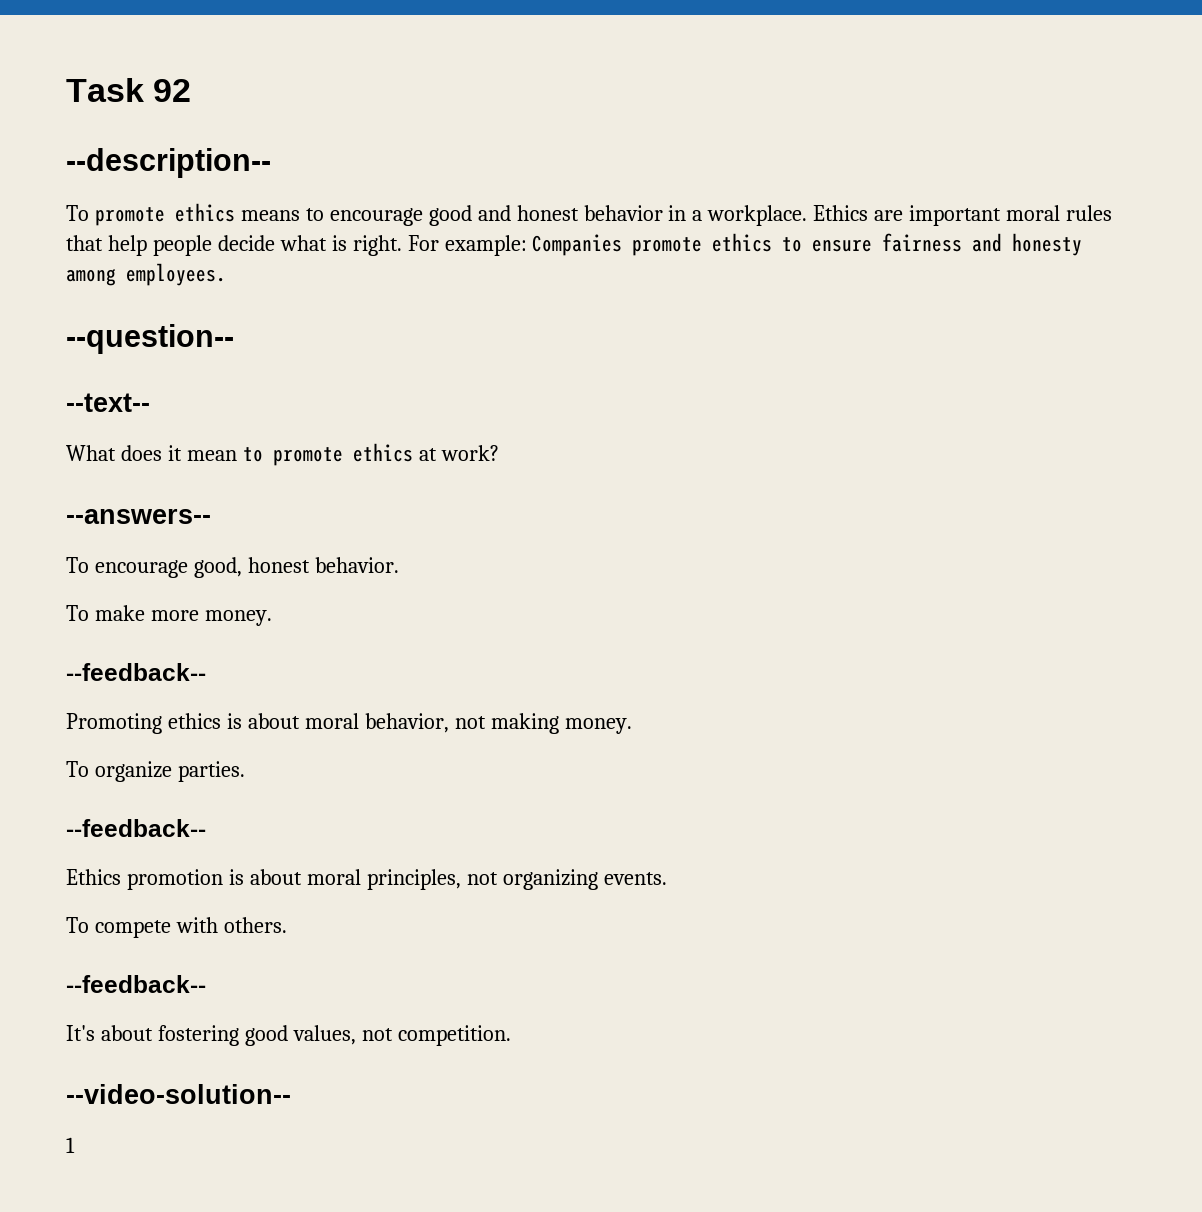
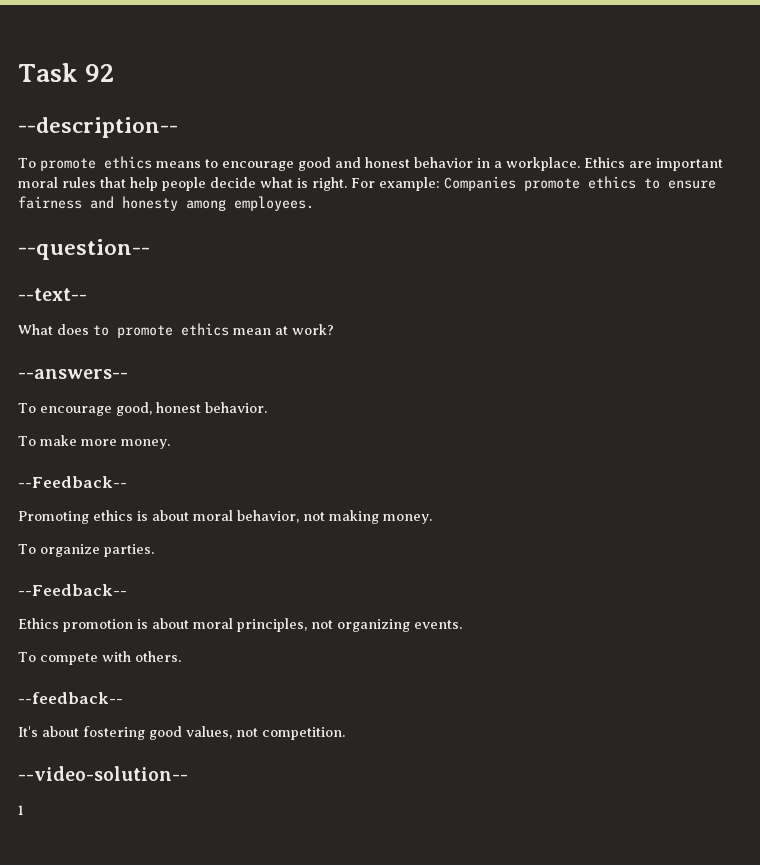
- What does it mean to promote ethics at work?
+ What does to promote ethics mean at work?
  To make more money.
- --feedback--
+ --Feedback--
  To organize parties.
- --feedback--
+ --Feedback--

